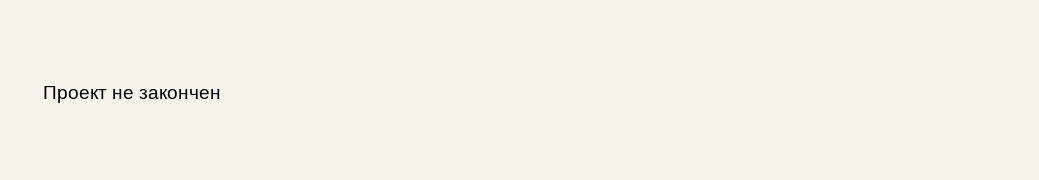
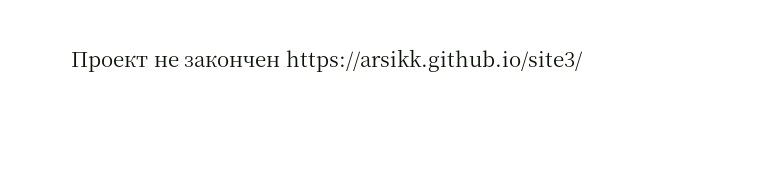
- Проект не закончен
+ Проект не закончен https://arsikk.github.io/site3/

